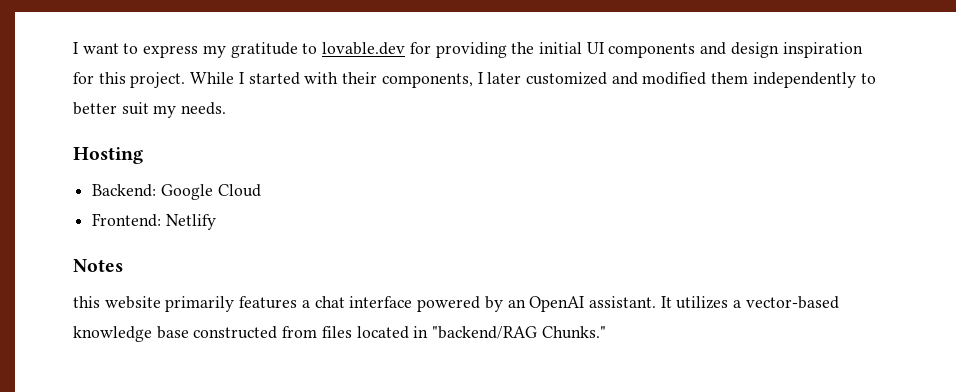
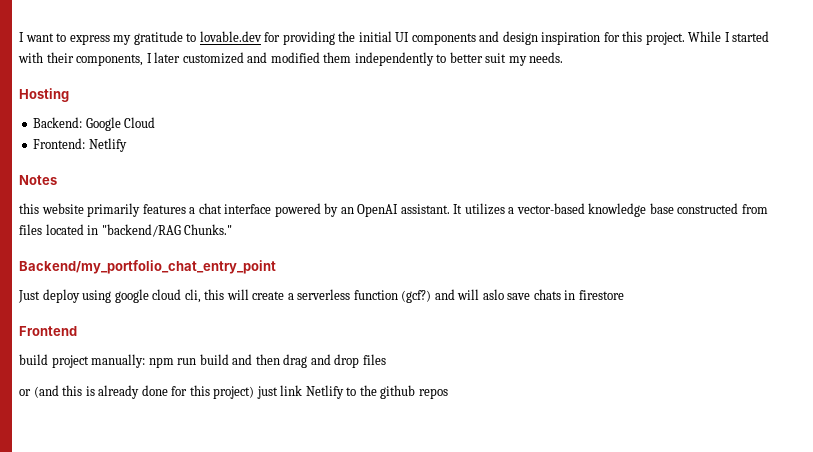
+ Backend/my_portfolio_chat_entry_point
+ Just deploy using google cloud cli, this will create a serverless function (gcf?) and will aslo save chats in firestore
+ Frontend
+ build project manually: npm run build and then drag and drop files
+ or (and this is already done for this project) just link Netlify to the github repos

